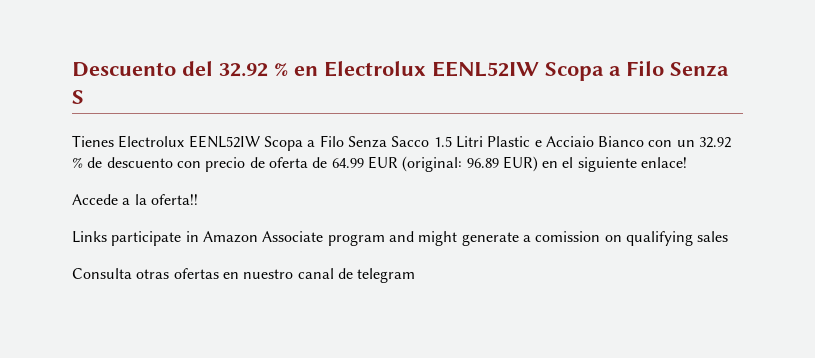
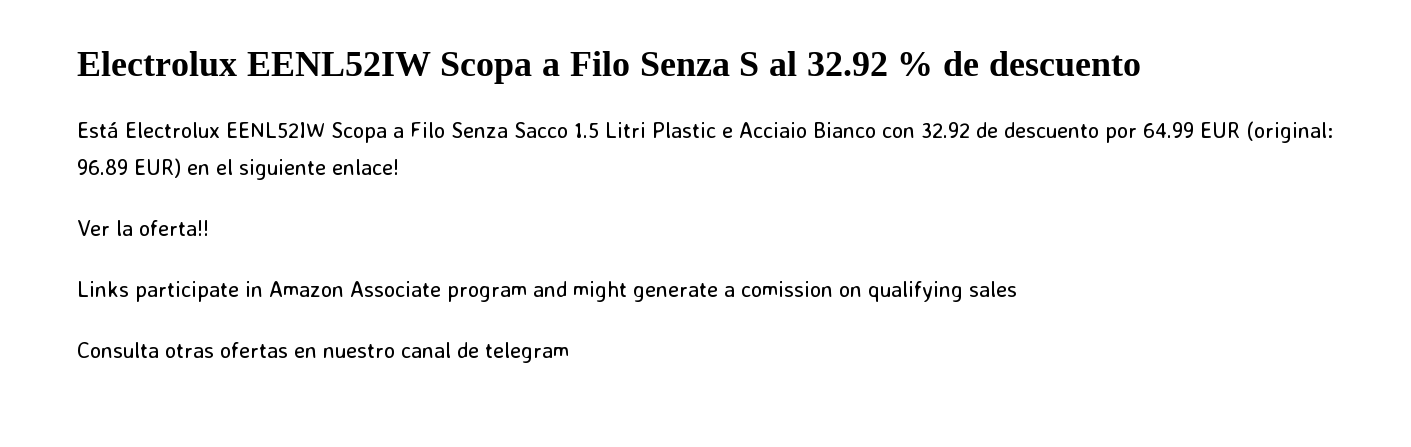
- Descuento del 32.92 % en Electrolux EENL52IW Scopa a Filo Senza S
- Tienes Electrolux EENL52IW Scopa a Filo Senza Sacco 1.5 Litri Plastic e Acciaio Bianco con un 32.92 % de descuento con precio de oferta de 64.99 EUR (original: 96.89 EUR) en el siguiente enlace!
+ Electrolux EENL52IW Scopa a Filo Senza S al 32.92 % de descuento
+ Está Electrolux EENL52IW Scopa a Filo Senza Sacco 1.5 Litri Plastic e Acciaio Bianco con 32.92 de descuento por 64.99 EUR (original: 96.89 EUR) en el siguiente enlace!
- Accede a la oferta!!
+ Ver la oferta!!

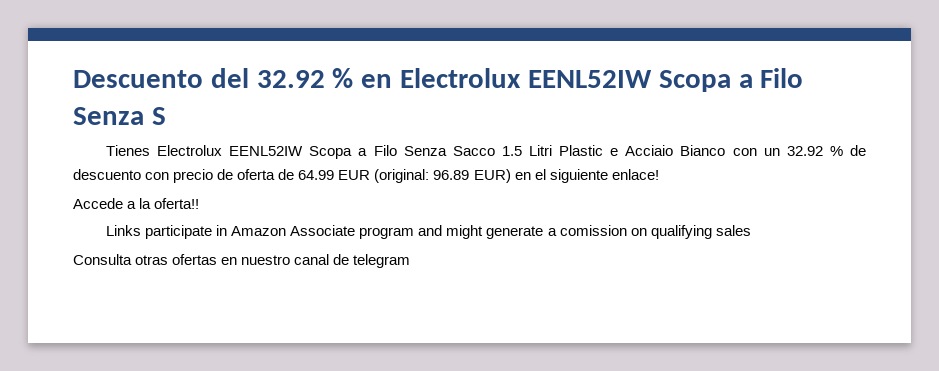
- Electrolux EENL52IW Scopa a Filo Senza S al 32.92 % de descuento
- Está Electrolux EENL52IW Scopa a Filo Senza Sacco 1.5 Litri Plastic e Acciaio Bianco con 32.92 de descuento por 64.99 EUR (original: 96.89 EUR) en el siguiente enlace!
+ Descuento del 32.92 % en Electrolux EENL52IW Scopa a Filo Senza S
+ Tienes Electrolux EENL52IW Scopa a Filo Senza Sacco 1.5 Litri Plastic e Acciaio Bianco con un 32.92 % de descuento con precio de oferta de 64.99 EUR (original: 96.89 EUR) en el siguiente enlace!
- Ver la oferta!!
+ Accede a la oferta!!

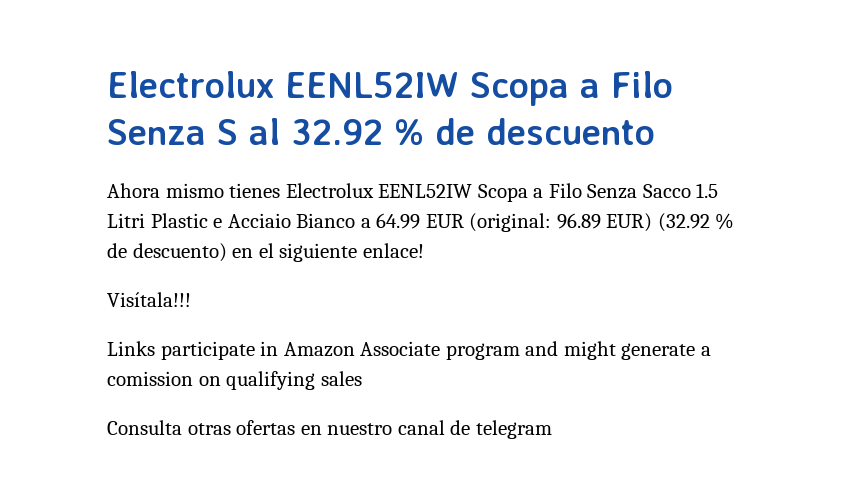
- Descuento del 32.92 % en Electrolux EENL52IW Scopa a Filo Senza S
- Tienes Electrolux EENL52IW Scopa a Filo Senza Sacco 1.5 Litri Plastic e Acciaio Bianco con un 32.92 % de descuento con precio de oferta de 64.99 EUR (original: 96.89 EUR) en el siguiente enlace!
+ Electrolux EENL52IW Scopa a Filo Senza S al 32.92 % de descuento
+ Ahora mismo tienes Electrolux EENL52IW Scopa a Filo Senza Sacco 1.5 Litri Plastic e Acciaio Bianco a 64.99 EUR (original: 96.89 EUR) (32.92 % de descuento) en el siguiente enlace!
- Accede a la oferta!!
+ Visítala!!!

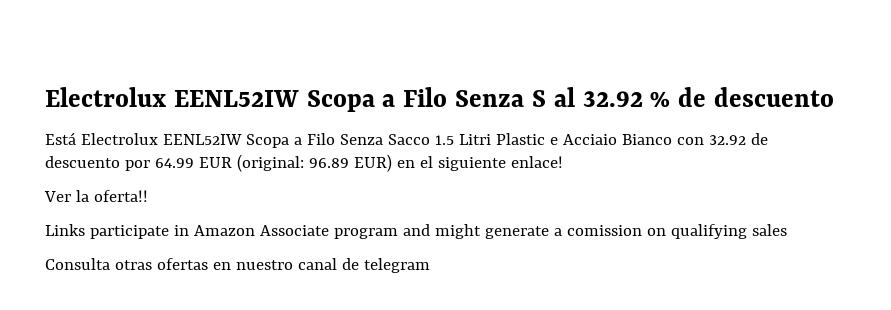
- Ahora mismo tienes Electrolux EENL52IW Scopa a Filo Senza Sacco 1.5 Litri Plastic e Acciaio Bianco a 64.99 EUR (original: 96.89 EUR) (32.92 % de descuento) en el siguiente enlace!
+ Está Electrolux EENL52IW Scopa a Filo Senza Sacco 1.5 Litri Plastic e Acciaio Bianco con 32.92 de descuento por 64.99 EUR (original: 96.89 EUR) en el siguiente enlace!
- Visítala!!!
+ Ver la oferta!!

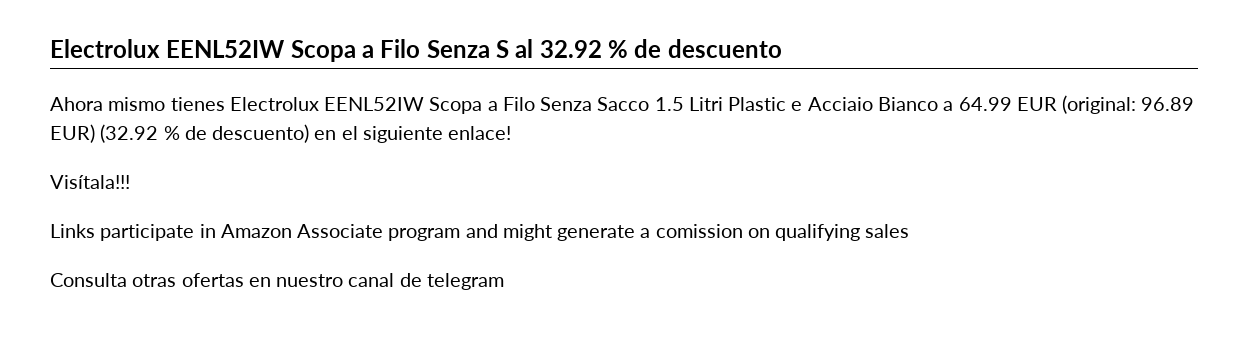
- Está Electrolux EENL52IW Scopa a Filo Senza Sacco 1.5 Litri Plastic e Acciaio Bianco con 32.92 de descuento por 64.99 EUR (original: 96.89 EUR) en el siguiente enlace!
+ Ahora mismo tienes Electrolux EENL52IW Scopa a Filo Senza Sacco 1.5 Litri Plastic e Acciaio Bianco a 64.99 EUR (original: 96.89 EUR) (32.92 % de descuento) en el siguiente enlace!
- Ver la oferta!!
+ Visítala!!!

